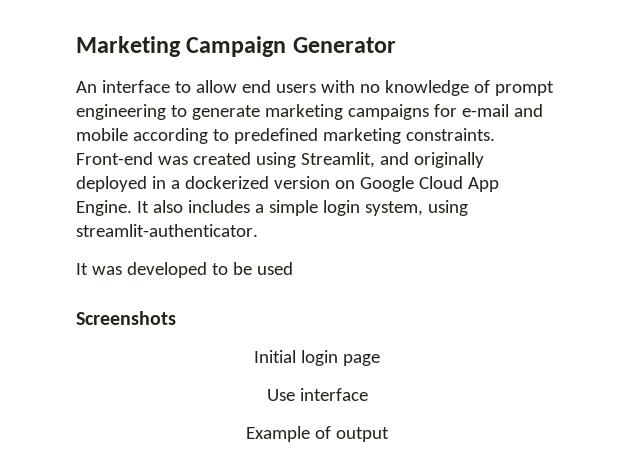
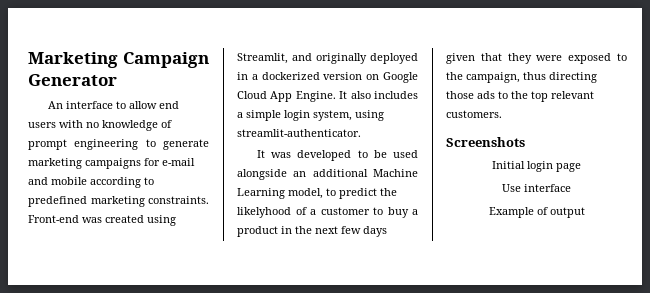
- It was developed to be used
+ It was developed to be used alongside an additional Machine Learning model, to predict the likelyhood of a customer to buy a product in the next few days given that they were exposed to the campaign, thus directing those ads to the top relevant customers.

